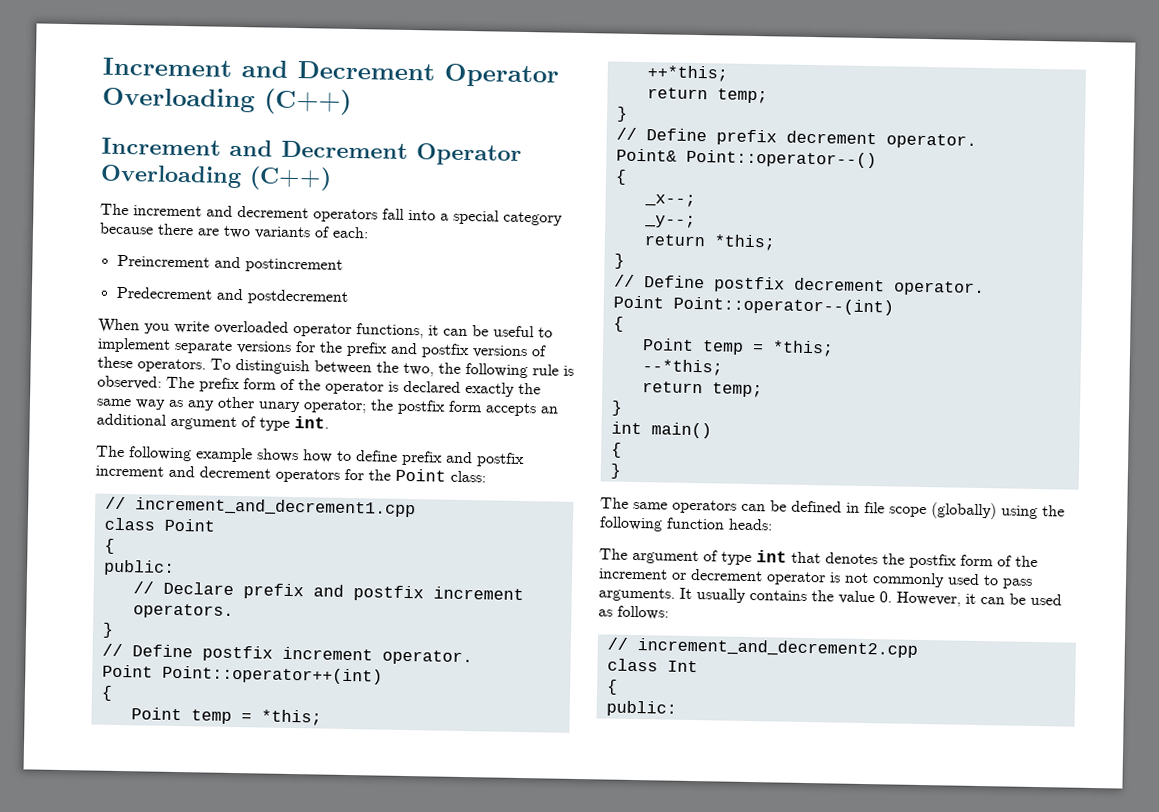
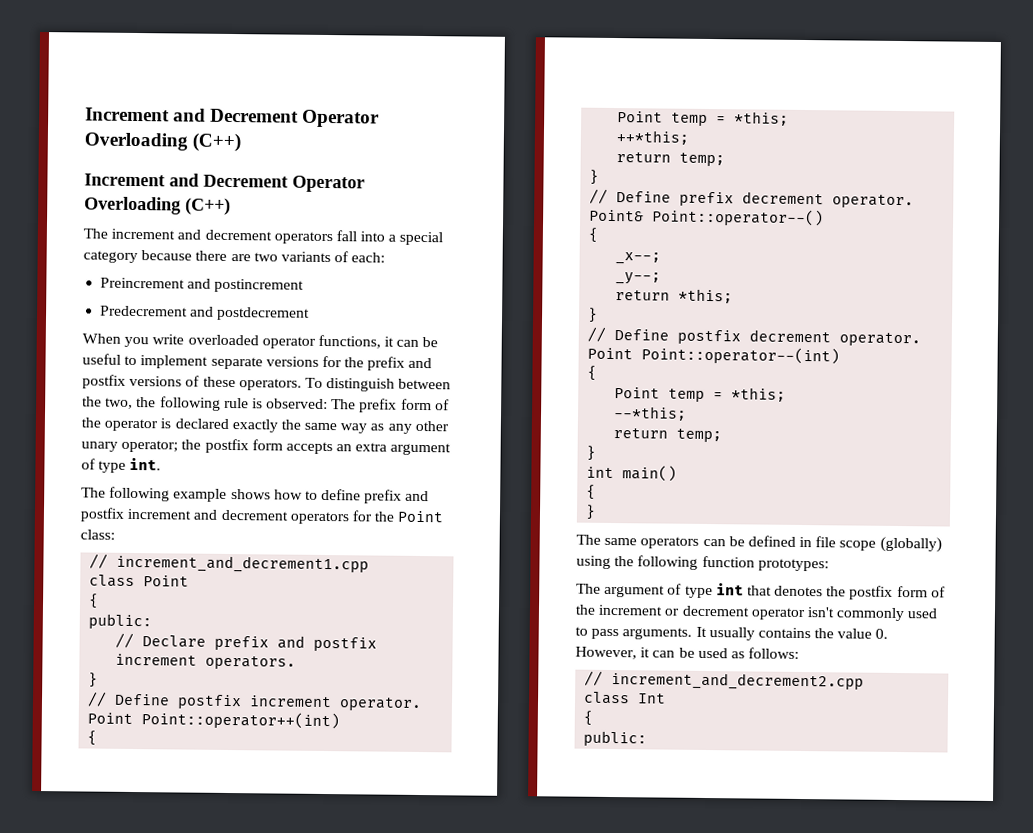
- To distinguish between the two, the following rule is observed: The prefix form of the operator is declared exactly the same way as any other unary operator; the postfix form accepts an additional argument of type int.
+ To distinguish between the two, the following rule is observed: The prefix form of the operator is declared exactly the same way as any other unary operator; the postfix form accepts an extra argument of type int.
- The same operators can be defined in file scope (globally) using the following function heads:
+ The same operators can be defined in file scope (globally) using the following function prototypes:
- The argument of type int that denotes the postfix form of the increment or decrement operator is not commonly used to pass arguments.
+ The argument of type int that denotes the postfix form of the increment or decrement operator isn't commonly used to pass arguments.

